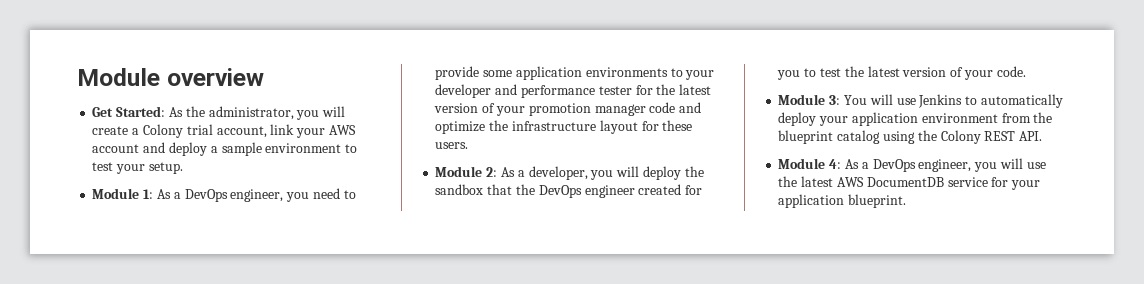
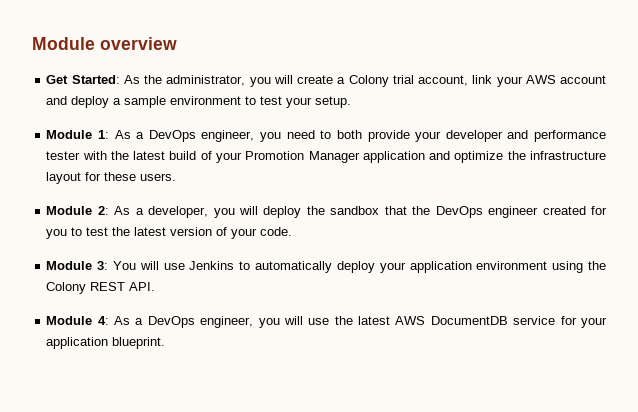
- Module 1: As a DevOps engineer, you need to provide some application environments to your developer and performance tester for the latest version of your promotion manager code and optimize the infrastructure layout for these users.
+ Module 1: As a DevOps engineer, you need to both provide your developer and performance tester with the latest build of your Promotion Manager application and optimize the infrastructure layout for these users.
- Module 3: You will use Jenkins to automatically deploy your application environment from the blueprint catalog using the Colony REST API.
+ Module 3: You will use Jenkins to automatically deploy your application environment using the Colony REST API.

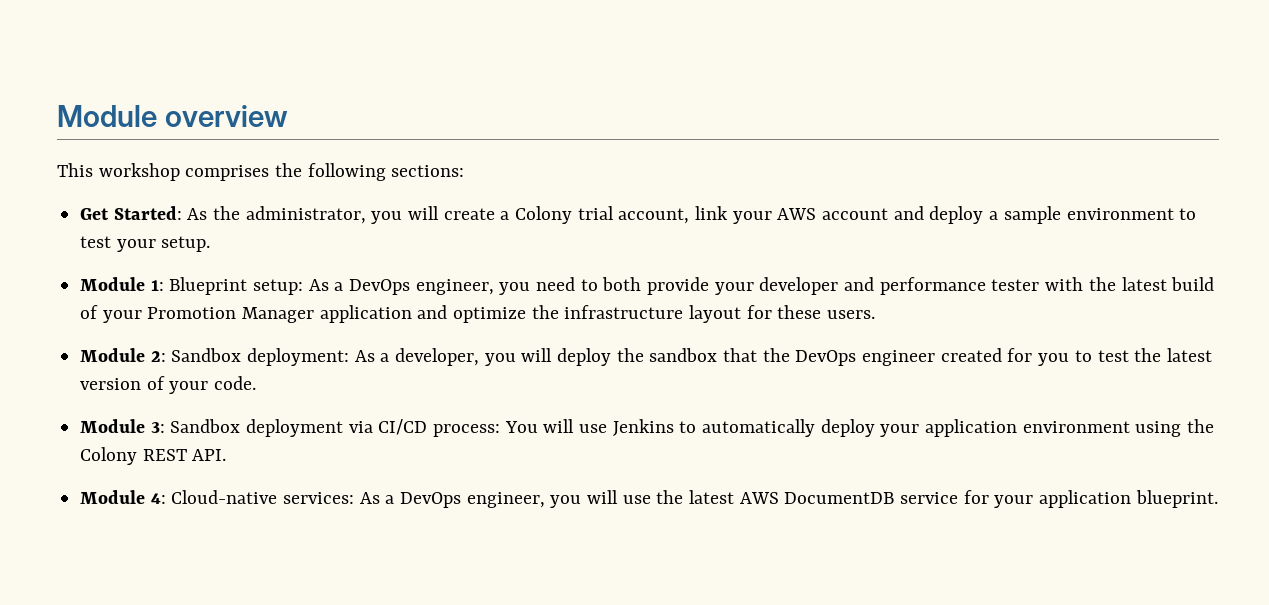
+ This workshop comprises the following sections:
- Module 1: As a DevOps engineer, you need to both provide your developer and performance tester with the latest build of your Promotion Manager application and optimize the infrastructure layout for these users.
+ Module 1: Blueprint setup: As a DevOps engineer, you need to both provide your developer and performance tester with the latest build of your Promotion Manager application and optimize the infrastructure layout for these users.
- Module 2: As a developer, you will deploy the sandbox that the DevOps engineer created for you to test the latest version of your code.
+ Module 2: Sandbox deployment: As a developer, you will deploy the sandbox that the DevOps engineer created for you to test the latest version of your code.
- Module 3: You will use Jenkins to automatically deploy your application environment using the Colony REST API.
+ Module 3: Sandbox deployment via CI/CD process: You will use Jenkins to automatically deploy your application environment using the Colony REST API.
- Module 4: As a DevOps engineer, you will use the latest AWS DocumentDB service for your application blueprint.
+ Module 4: Cloud-native services: As a DevOps engineer, you will use the latest AWS DocumentDB service for your application blueprint.

